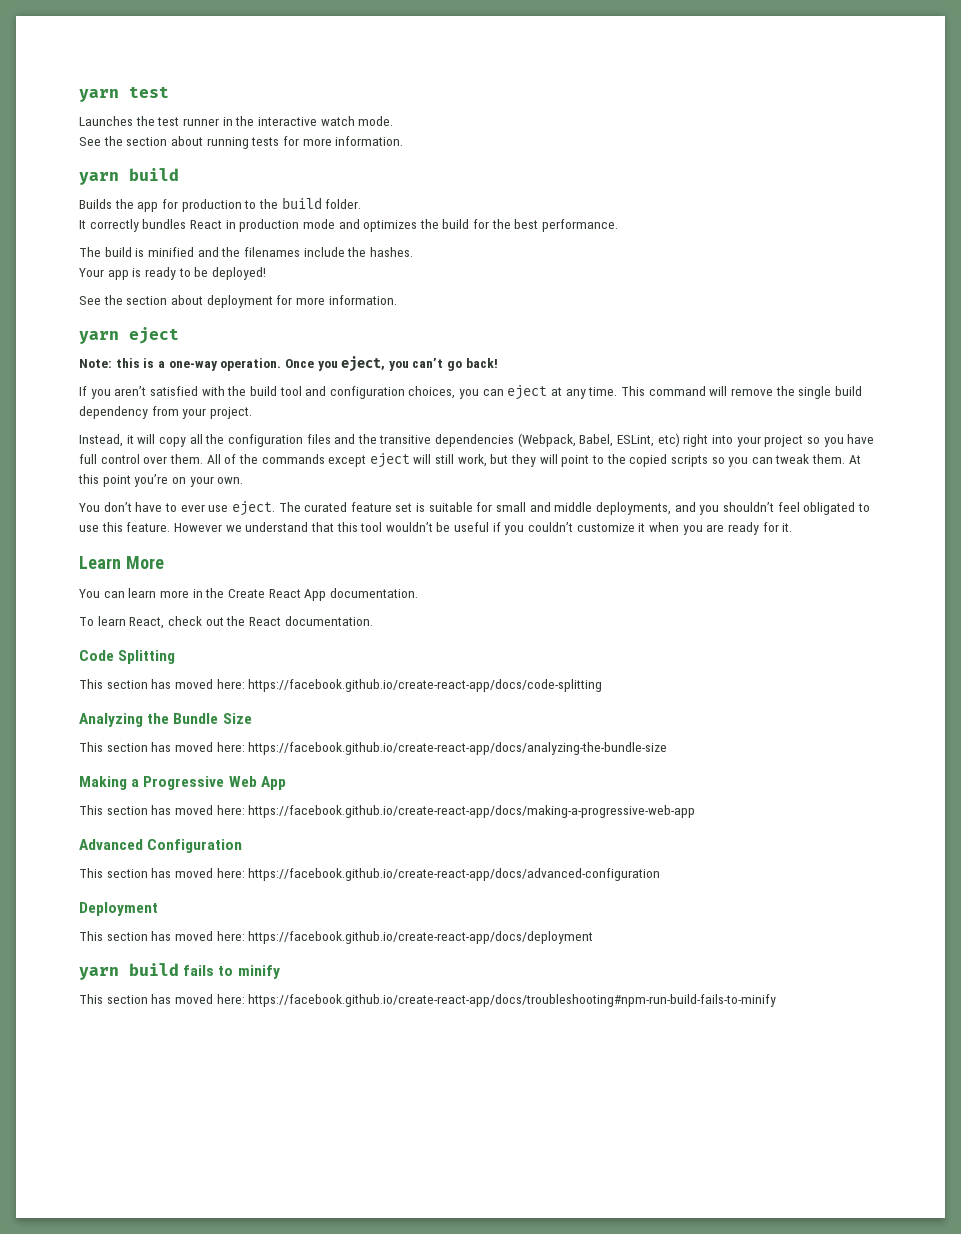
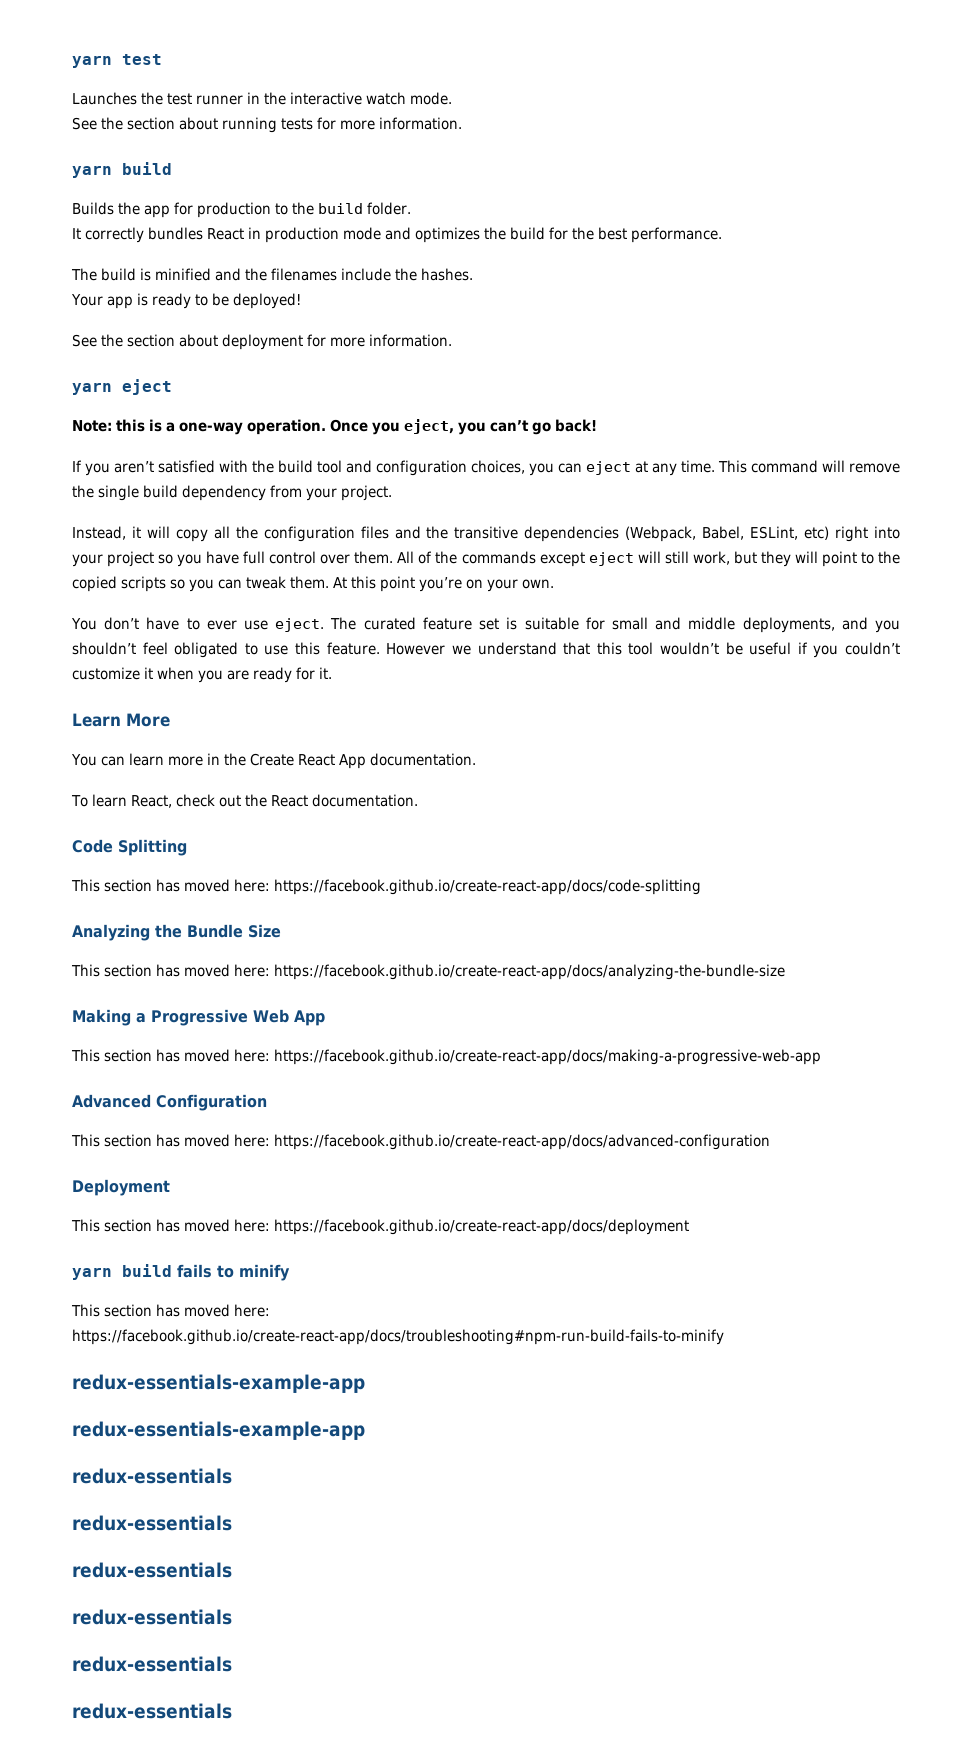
  This section has moved here: https://facebook.github.io/create-react-app/docs/troubleshooting#npm-run-build-fails-to-minify
+ redux-essentials-example-app
+ redux-essentials-example-app
+ redux-essentials
+ redux-essentials
+ redux-essentials
+ redux-essentials
+ redux-essentials
+ redux-essentials

